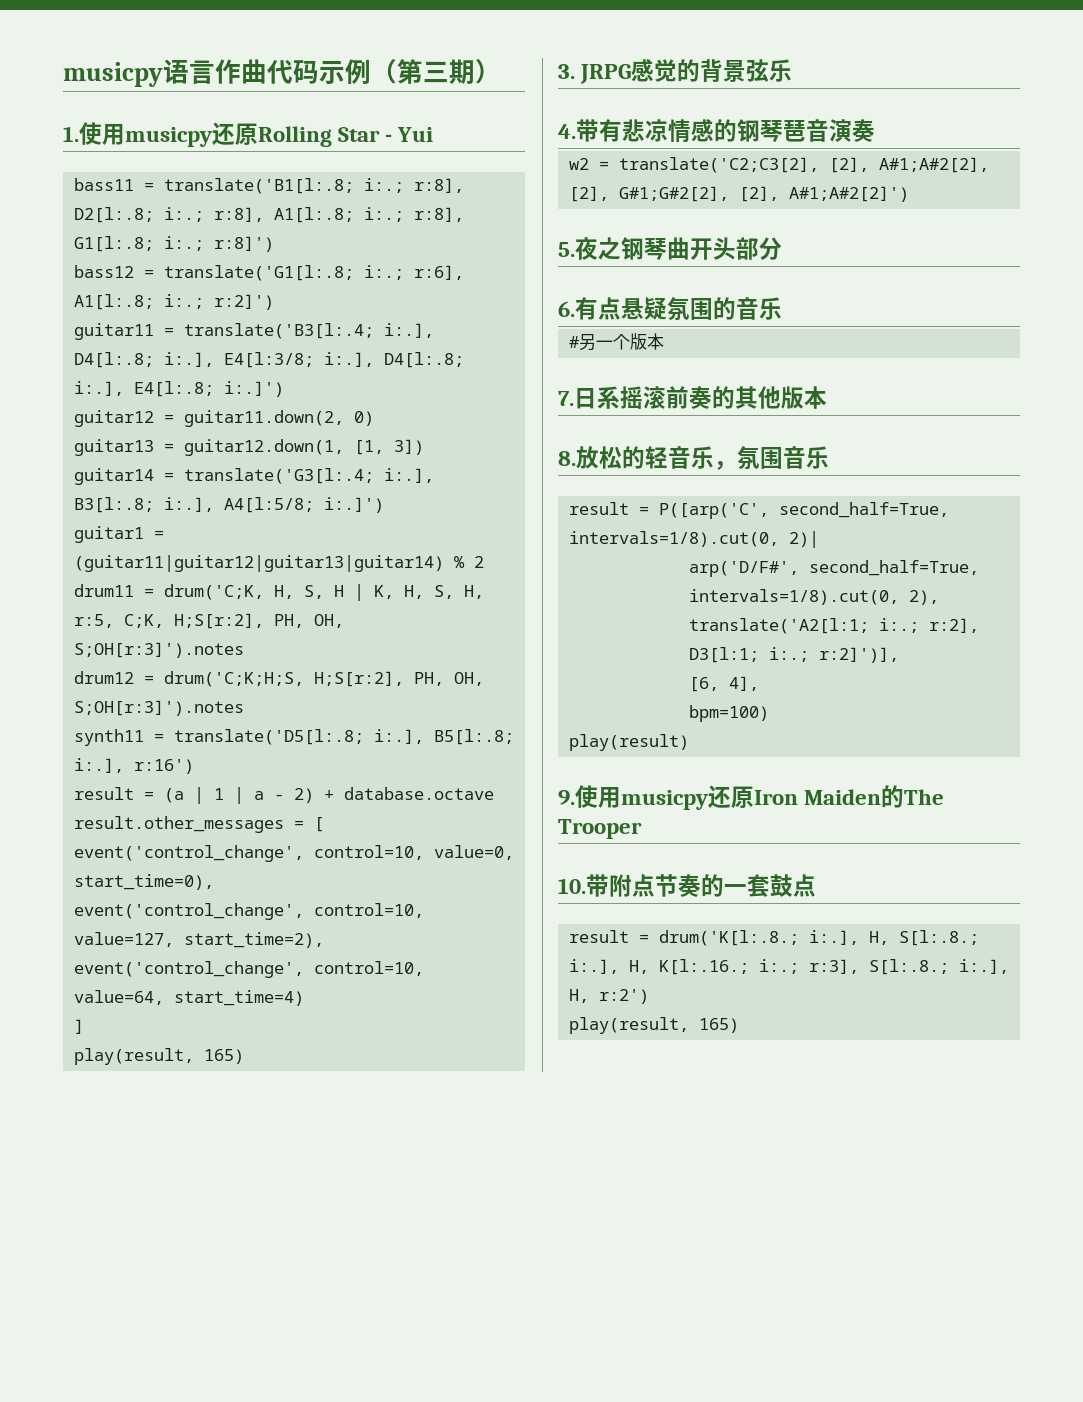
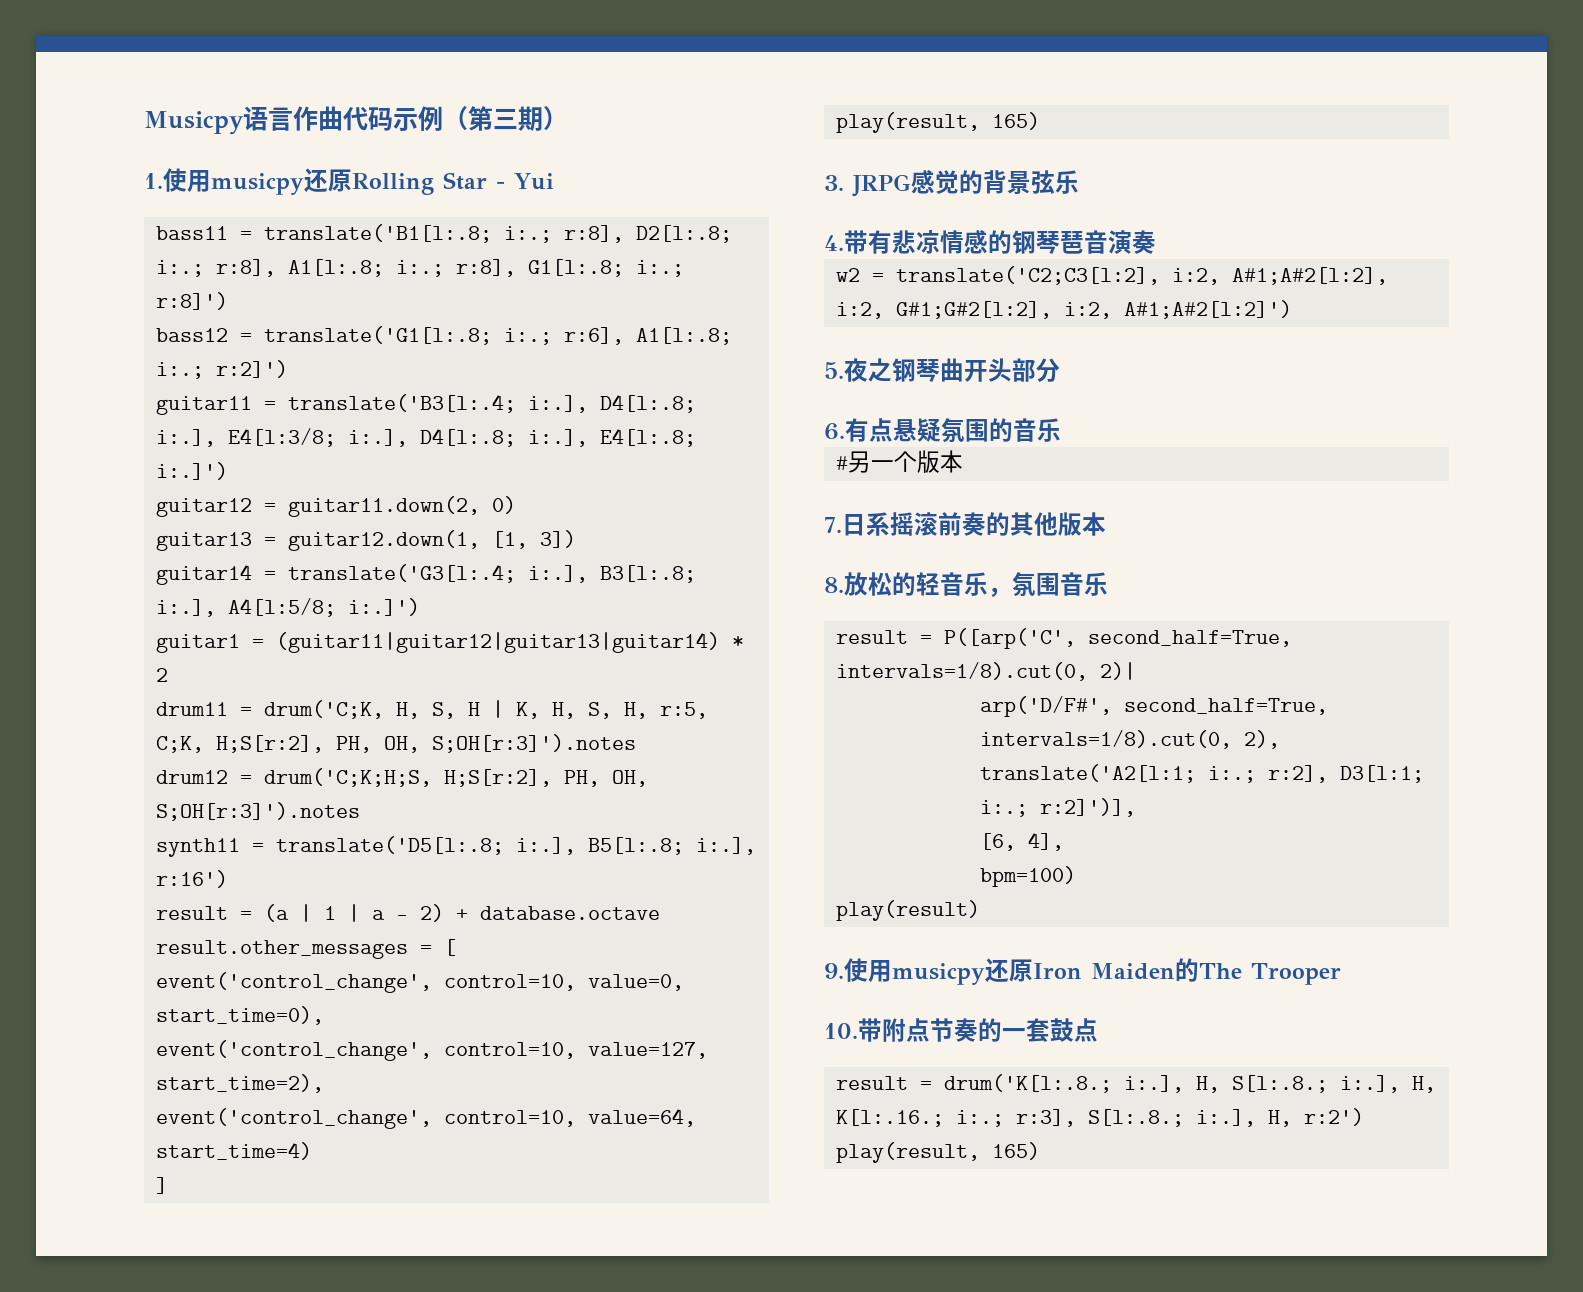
- musicpy语言作曲代码示例（第三期）
+ Musicpy语言作曲代码示例（第三期）
- guitar1 = (guitar11|guitar12|guitar13|guitar14) % 2
+ guitar1 = (guitar11|guitar12|guitar13|guitar14) * 2
- w2 = translate('C2;C3[2], [2], A#1;A#2[2], [2], G#1;G#2[2], [2], A#1;A#2[2]')
+ w2 = translate('C2;C3[l:2], i:2, A#1;A#2[l:2], i:2, G#1;G#2[l:2], i:2, A#1;A#2[l:2]')

